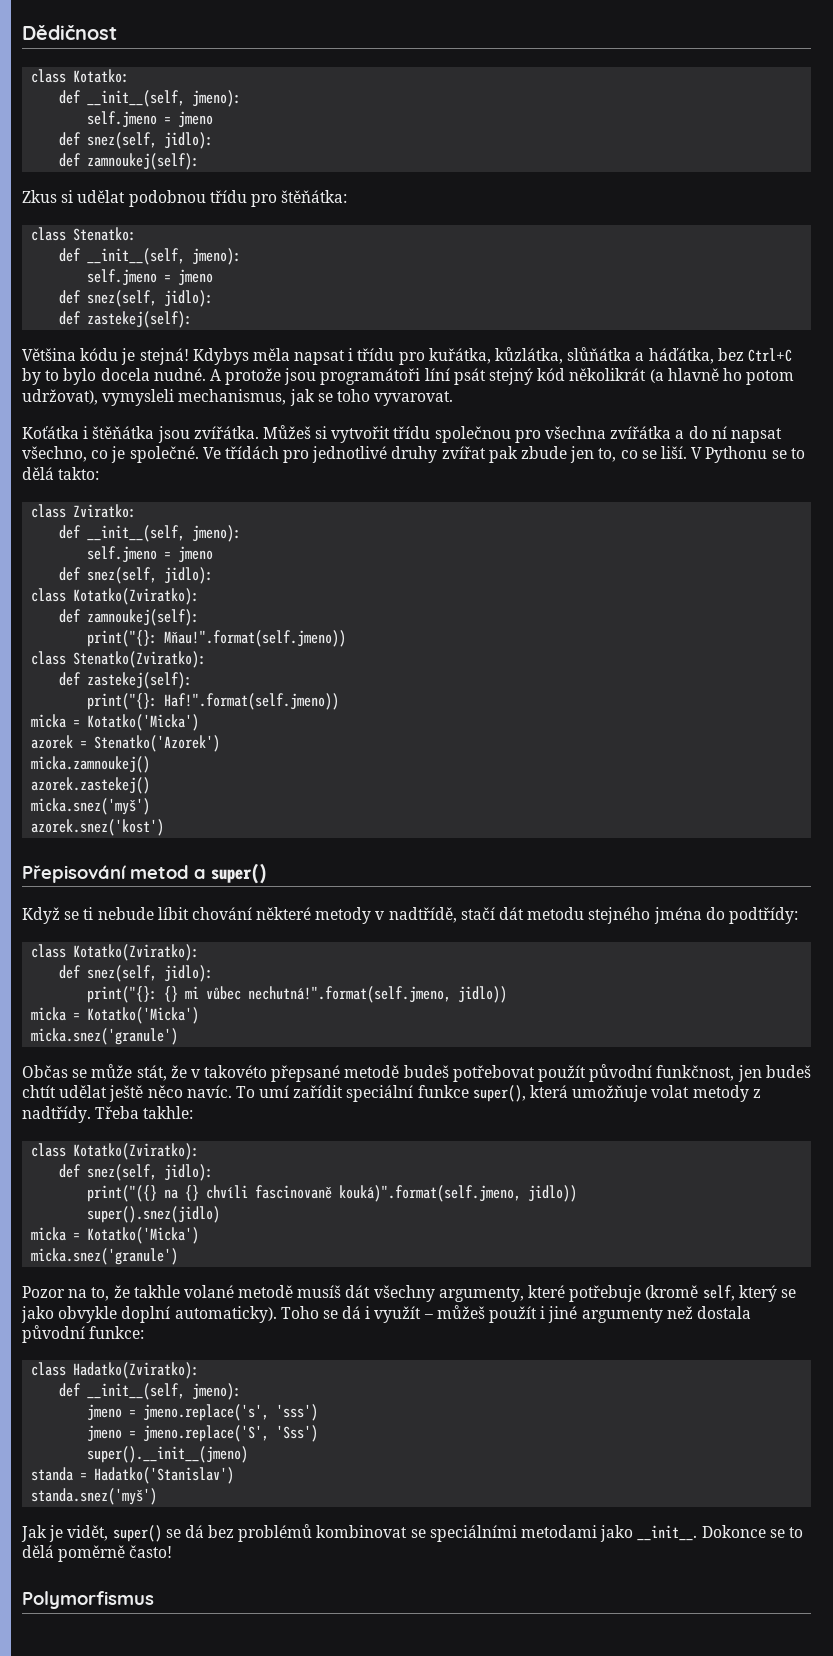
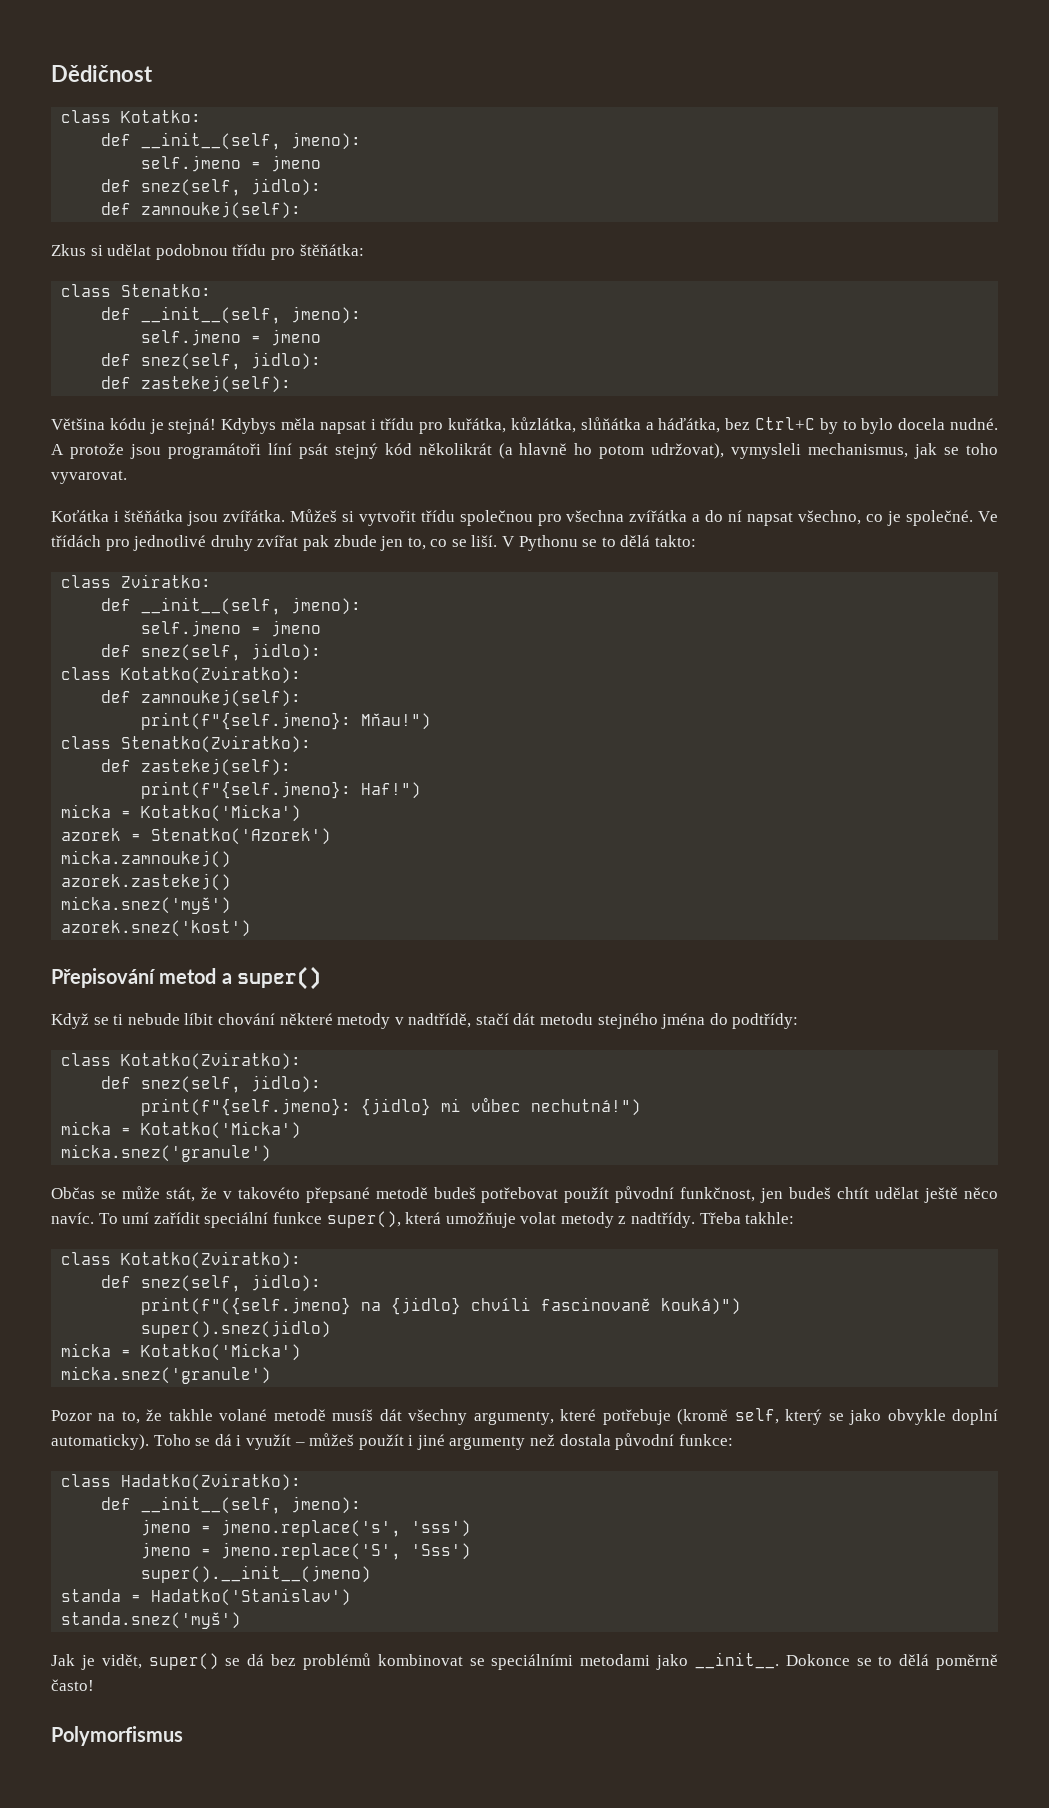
- print("{}: Mňau!".format(self.jmeno))
+ print(f"{self.jmeno}: Mňau!")
- print("{}: Haf!".format(self.jmeno))
+ print(f"{self.jmeno}: Haf!")
- print("{}: {} mi vůbec nechutná!".format(self.jmeno, jidlo))
+ print(f"{self.jmeno}: {jidlo} mi vůbec nechutná!")
- print("({} na {} chvíli fascinovaně kouká)".format(self.jmeno, jidlo))
+ print(f"({self.jmeno} na {jidlo} chvíli fascinovaně kouká)")

